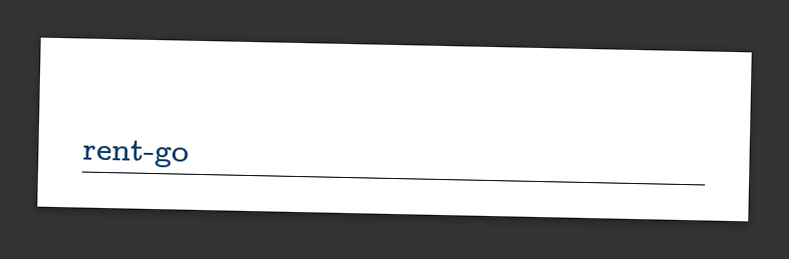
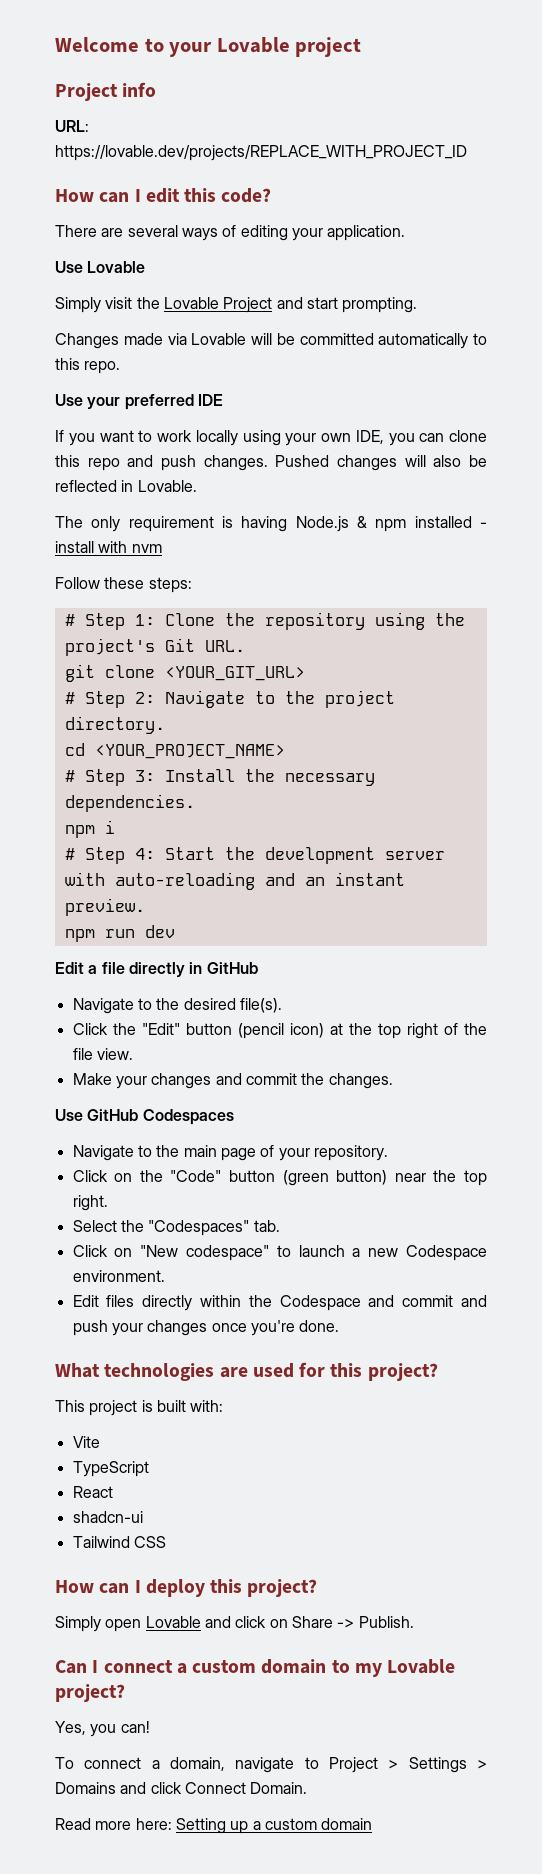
- rent-go
+ Welcome to your Lovable project
+ Project info
+ URL: https://lovable.dev/projects/REPLACE_WITH_PROJECT_ID
+ How can I edit this code?
+ There are several ways of editing your application.
+ Use Lovable
+ Simply visit the Lovable Project and start prompting.
+ Changes made via Lovable will be committed automatically to this repo.
+ Use your preferred IDE
+ If you want to work locally using your own IDE, you can clone this repo and push changes. Pushed changes will also be reflected in Lovable.
+ The only requirement is having Node.js & npm installed - install with nvm
+ Follow these steps:
+ # Step 1: Clone the repository using the project's Git URL.
+ git clone <YOUR_GIT_URL>
+ # Step 2: Navigate to the project directory.
+ cd <YOUR_PROJECT_NAME>
+ # Step 3: Install the necessary dependencies.
+ npm i
+ # Step 4: Start the development server with auto-reloading and an instant preview.
+ npm run dev
+ Edit a file directly in GitHub
+ Navigate to the desired file(s).
+ Click the "Edit" button (pencil icon) at the top right of the file view.
+ Make your changes and commit the changes.
+ Use GitHub Codespaces
+ Navigate to the main page of your repository.
+ Click on the "Code" button (green button) near the top right.
+ Select the "Codespaces" tab.
+ Click on "New codespace" to launch a new Codespace environment.
+ Edit files directly within the Codespace and commit and push your changes once you're done.
+ What technologies are used for this project?
+ This project is built with:
+ Vite
+ TypeScript
+ React
+ shadcn-ui
+ Tailwind CSS
+ How can I deploy this project?
+ Simply open Lovable and click on Share -> Publish.
+ Can I connect a custom domain to my Lovable project?
+ Yes, you can!
+ To connect a domain, navigate to Project > Settings > Domains and click Connect Domain.
+ Read more here: Setting up a custom domain

